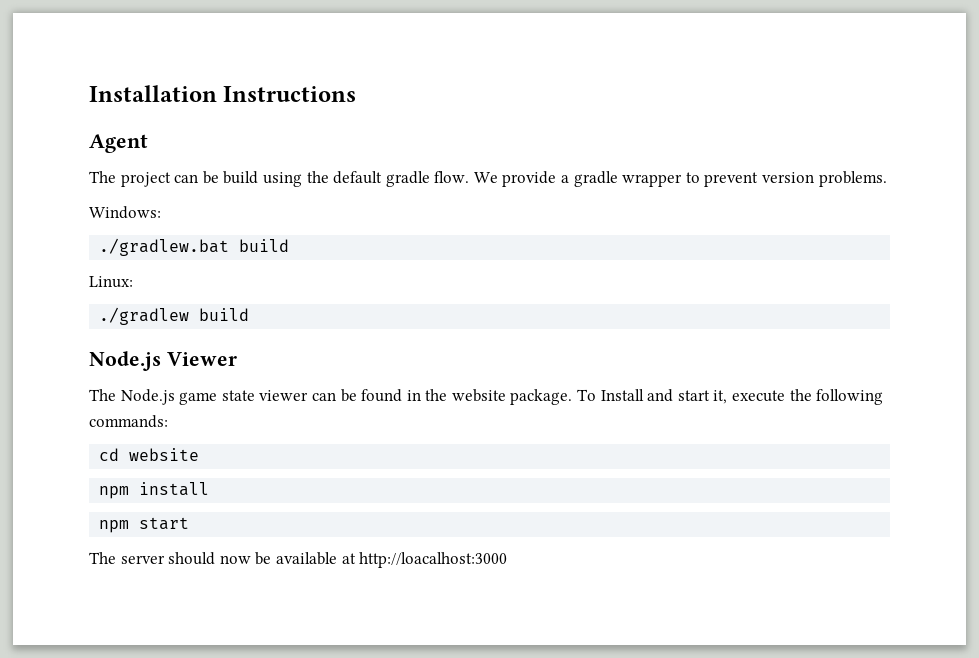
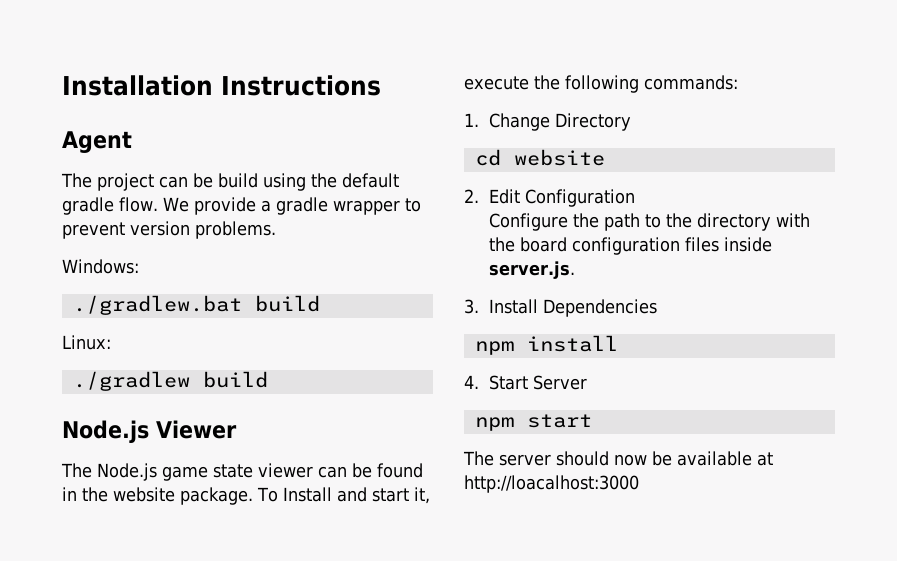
+ 1. Change Directory
+ 2. Edit Configuration
+ Configure the path to the directory with the board configuration files inside server.js.
+ 3. Install Dependencies
+ 4. Start Server

